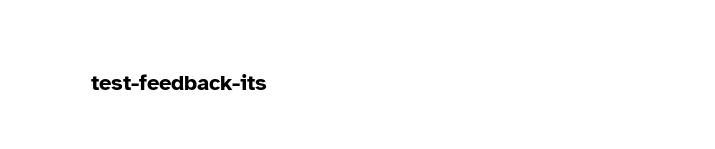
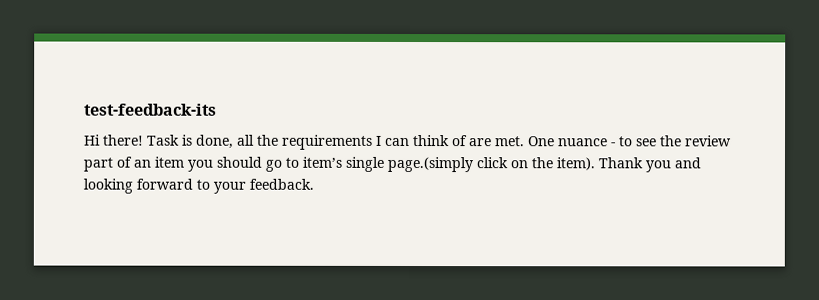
+ Hi there! Task is done, all the requirements I can think of are met. One nuance - to see the review part of an item you should go to item’s single page.(simply click on the item). Thank you and looking forward to your feedback.

